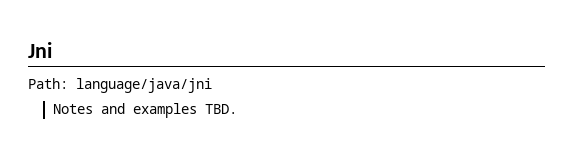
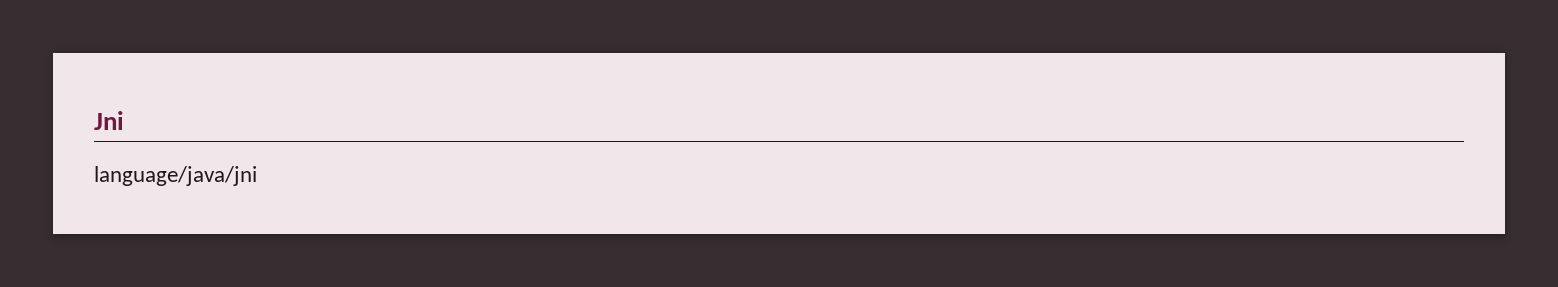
- Path: language/java/jni
+ language/java/jni
- Notes and examples TBD.

